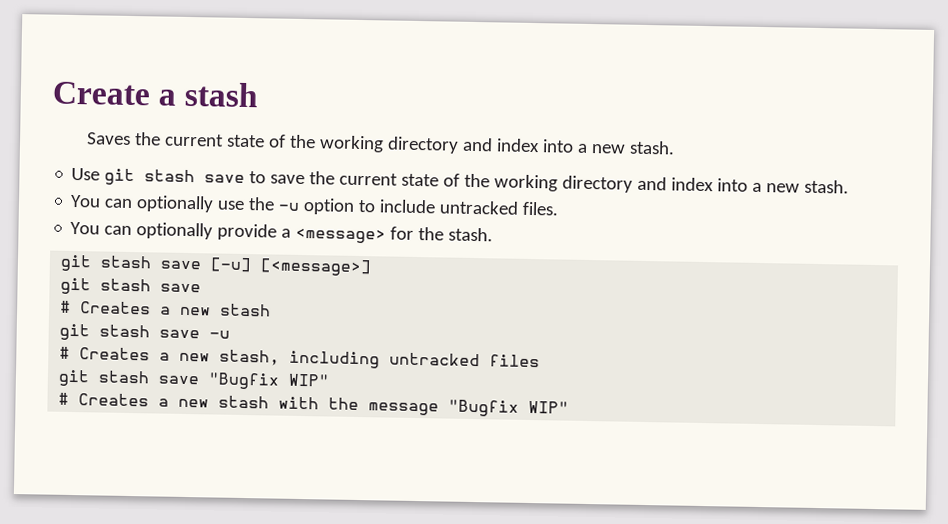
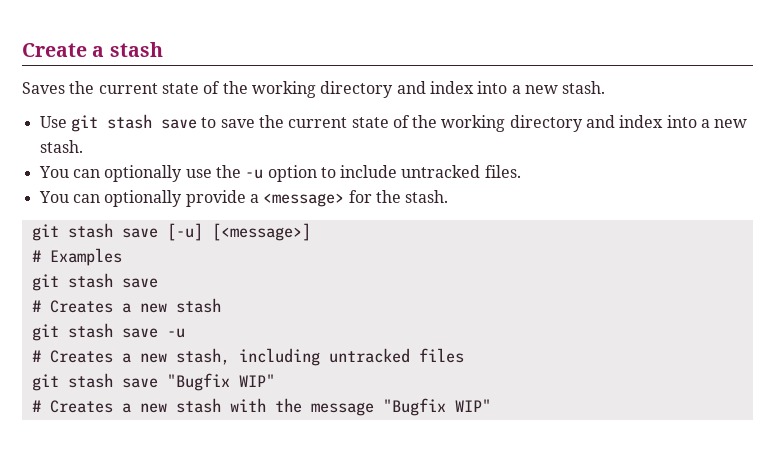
+ # Examples

